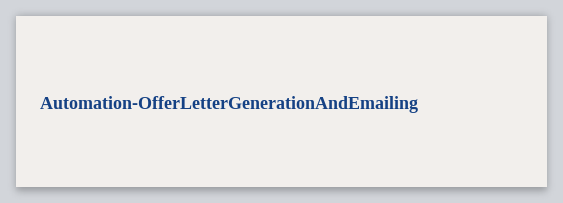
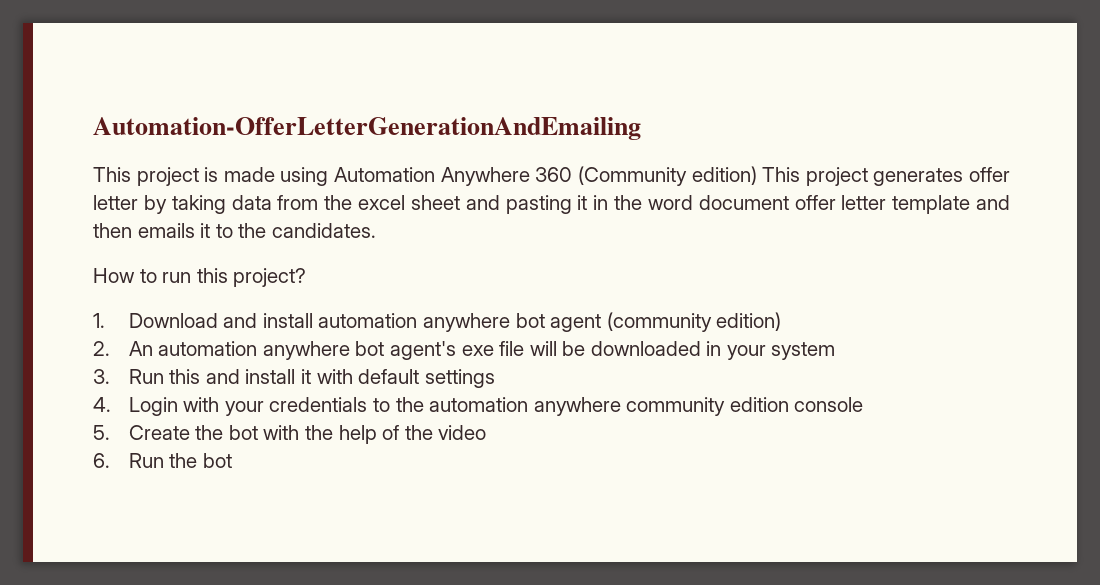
+ This project is made using Automation Anywhere 360 (Community edition) This project generates offer letter by taking data from the excel sheet and pasting it in the word document offer letter template and then emails it to the candidates.
+ How to run this project?
+ 1. Download and install automation anywhere bot agent (community edition)
+ 2. An automation anywhere bot agent's exe file will be downloaded in your system
+ 3. Run this and install it with default settings
+ 4. Login with your credentials to the automation anywhere community edition console
+ 5. Create the bot with the help of the video
+ 6. Run the bot

